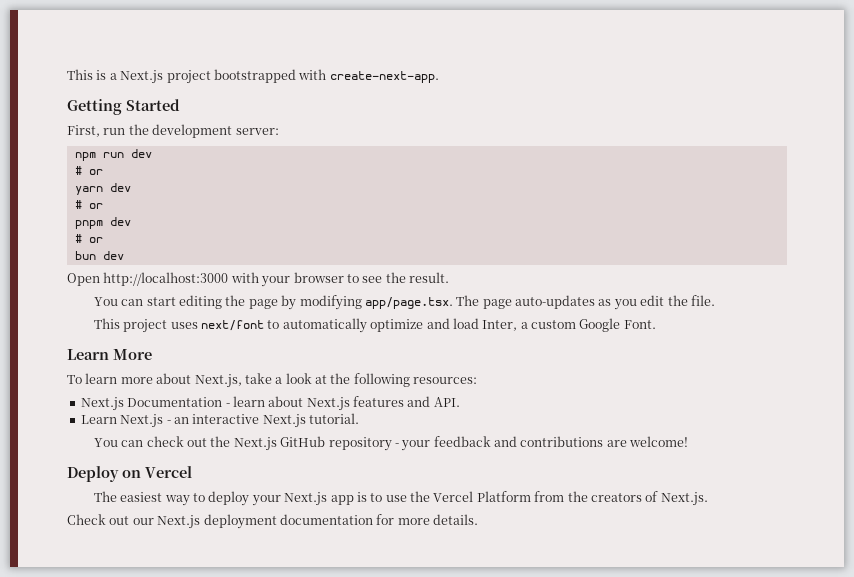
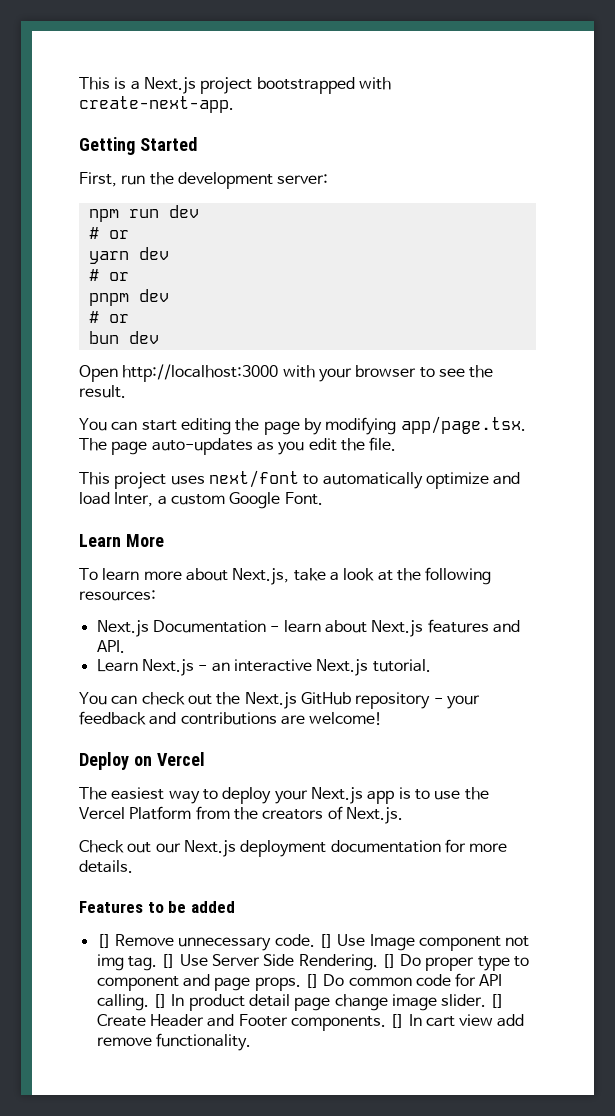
+ Features to be added
+ [] Remove unnecessary code. [] Use Image component not img tag. [] Use Server Side Rendering. [] Do proper type to component and page props. [] Do common code for API calling. [] In product detail page change image slider. [] Create Header and Footer components. [] In cart view add remove functionality.

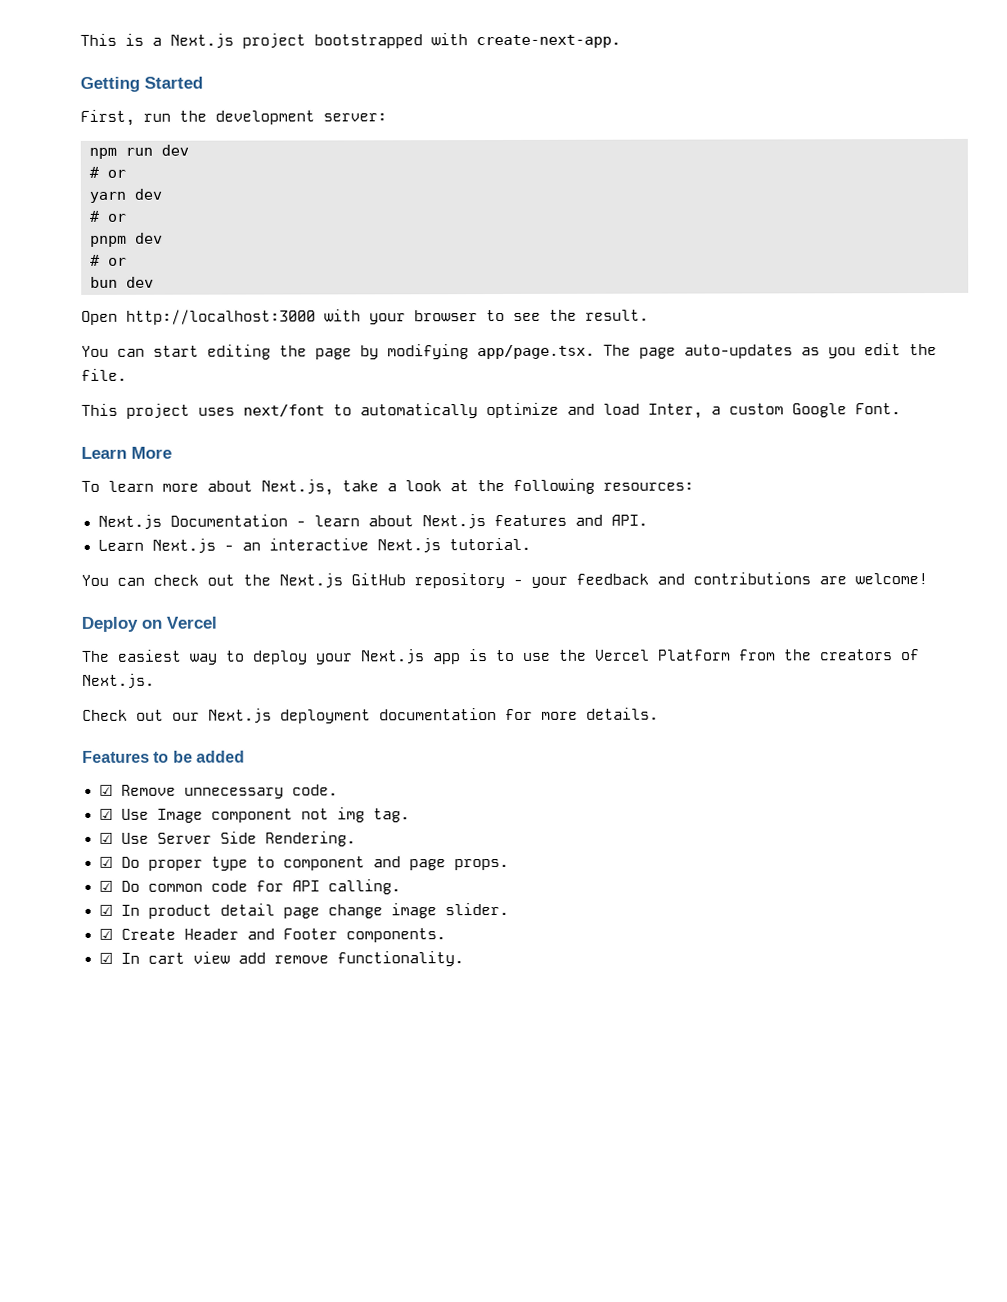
- [] Remove unnecessary code. [] Use Image component not img tag. [] Use Server Side Rendering. [] Do proper type to component and page props. [] Do common code for API calling. [] In product detail page change image slider. [] Create Header and Footer components. [] In cart view add remove functionality.
+ ☑ Remove unnecessary code.
+ ☑ Use Image component not img tag.
+ ☑ Use Server Side Rendering.
+ ☑ Do proper type to component and page props.
+ ☑ Do common code for API calling.
+ ☑ In product detail page change image slider.
+ ☑ Create Header and Footer components.
+ ☑ In cart view add remove functionality.

